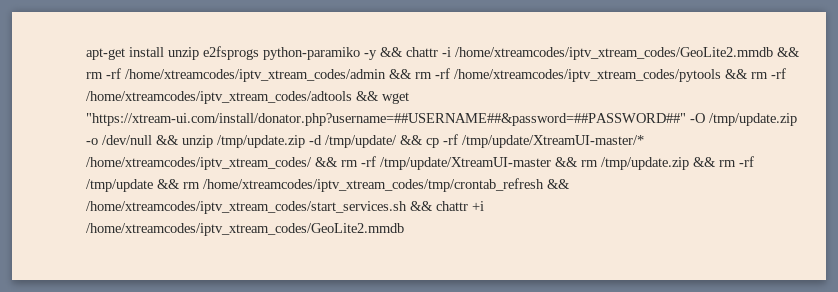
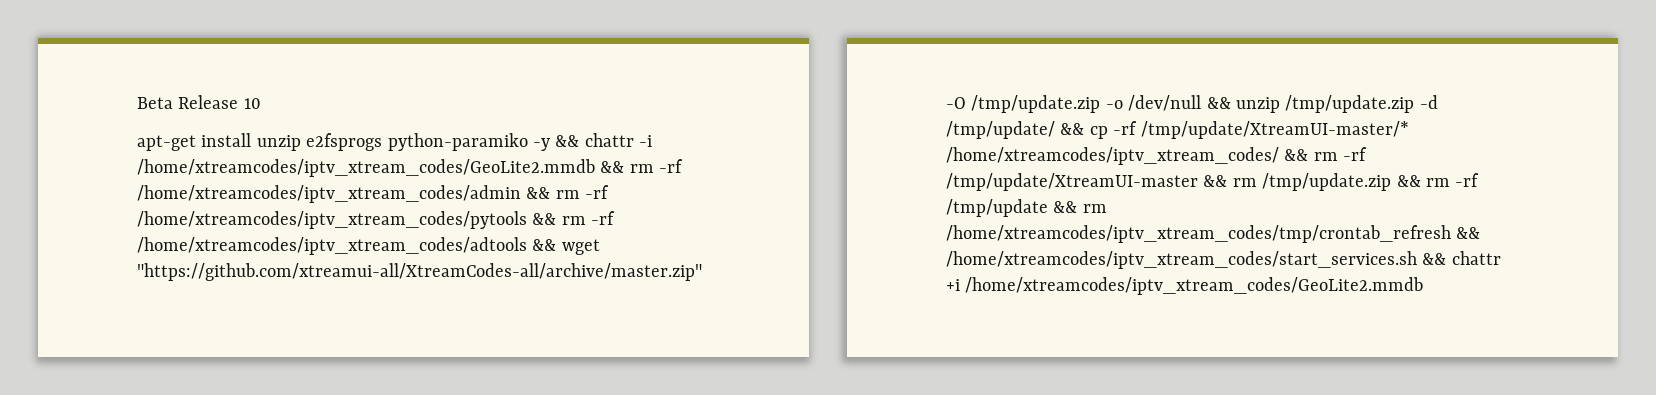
+ Beta Release 10
- apt-get install unzip e2fsprogs python-paramiko -y && chattr -i /home/xtreamcodes/iptv_xtream_codes/GeoLite2.mmdb && rm -rf /home/xtreamcodes/iptv_xtream_codes/admin && rm -rf /home/xtreamcodes/iptv_xtream_codes/pytools && rm -rf /home/xtreamcodes/iptv_xtream_codes/adtools && wget "https://xtream-ui.com/install/donator.php?username=##USERNAME##&password=##PASSWORD##" -O /tmp/update.zip -o /dev/null && unzip /tmp/update.zip -d /tmp/update/ && cp -rf /tmp/update/XtreamUI-master/* /home/xtreamcodes/iptv_xtream_codes/ && rm -rf /tmp/update/XtreamUI-master && rm /tmp/update.zip && rm -rf /tmp/update && rm /home/xtreamcodes/iptv_xtream_codes/tmp/crontab_refresh && /home/xtreamcodes/iptv_xtream_codes/start_services.sh && chattr +i /home/xtreamcodes/iptv_xtream_codes/GeoLite2.mmdb
+ apt-get install unzip e2fsprogs python-paramiko -y && chattr -i /home/xtreamcodes/iptv_xtream_codes/GeoLite2.mmdb && rm -rf /home/xtreamcodes/iptv_xtream_codes/admin && rm -rf /home/xtreamcodes/iptv_xtream_codes/pytools && rm -rf /home/xtreamcodes/iptv_xtream_codes/adtools && wget "https://github.com/xtreamui-all/XtreamCodes-all/archive/master.zip" -O /tmp/update.zip -o /dev/null && unzip /tmp/update.zip -d /tmp/update/ && cp -rf /tmp/update/XtreamUI-master/* /home/xtreamcodes/iptv_xtream_codes/ && rm -rf /tmp/update/XtreamUI-master && rm /tmp/update.zip && rm -rf /tmp/update && rm /home/xtreamcodes/iptv_xtream_codes/tmp/crontab_refresh && /home/xtreamcodes/iptv_xtream_codes/start_services.sh && chattr +i /home/xtreamcodes/iptv_xtream_codes/GeoLite2.mmdb

